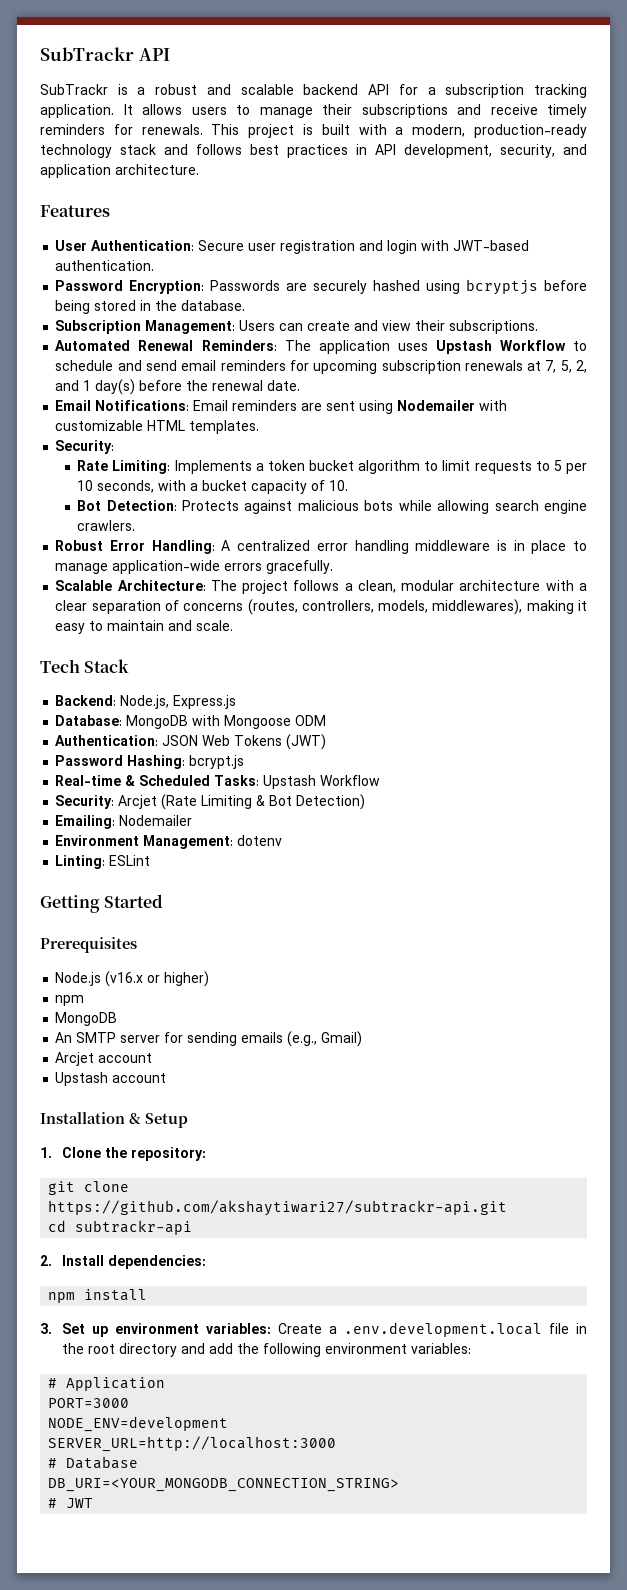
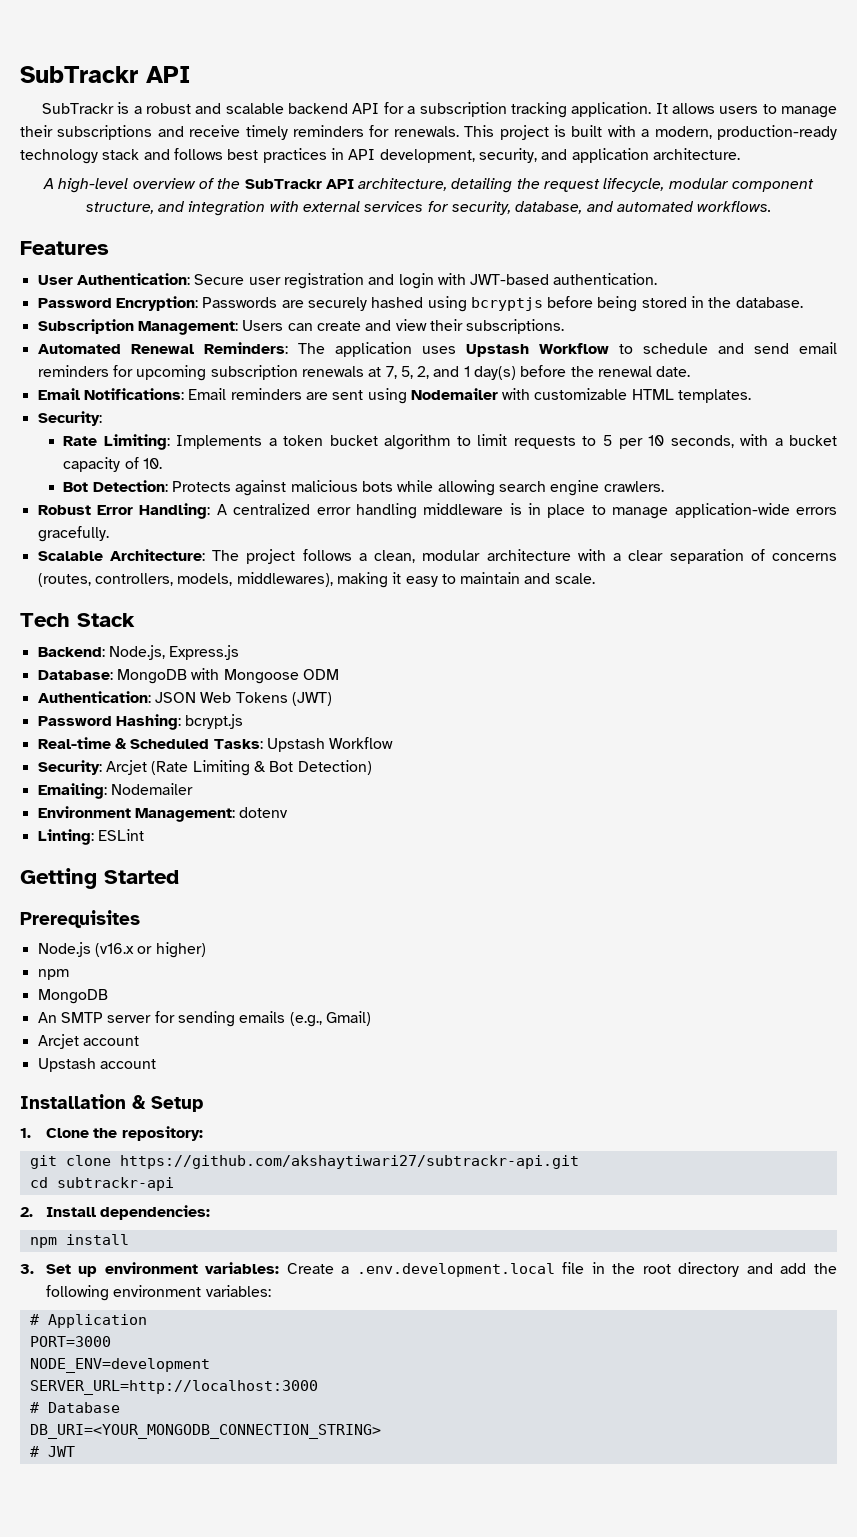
+ A high-level overview of the SubTrackr API architecture, detailing the request lifecycle, modular component structure, and integration with external services for security, database, and automated workflows.

